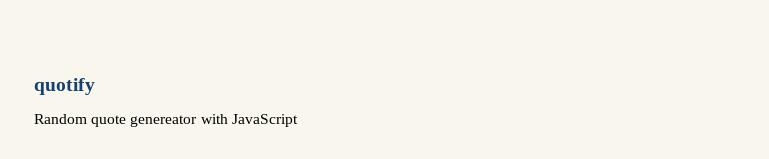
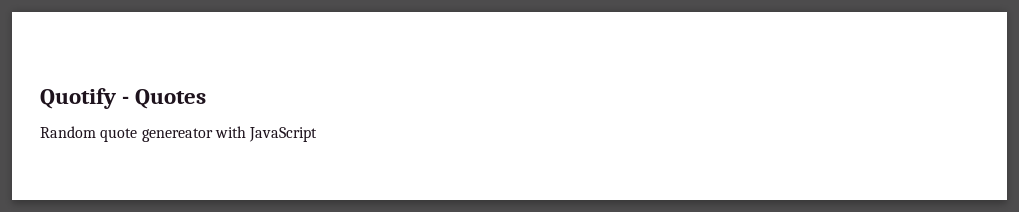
- quotify
+ Quotify - Quotes

